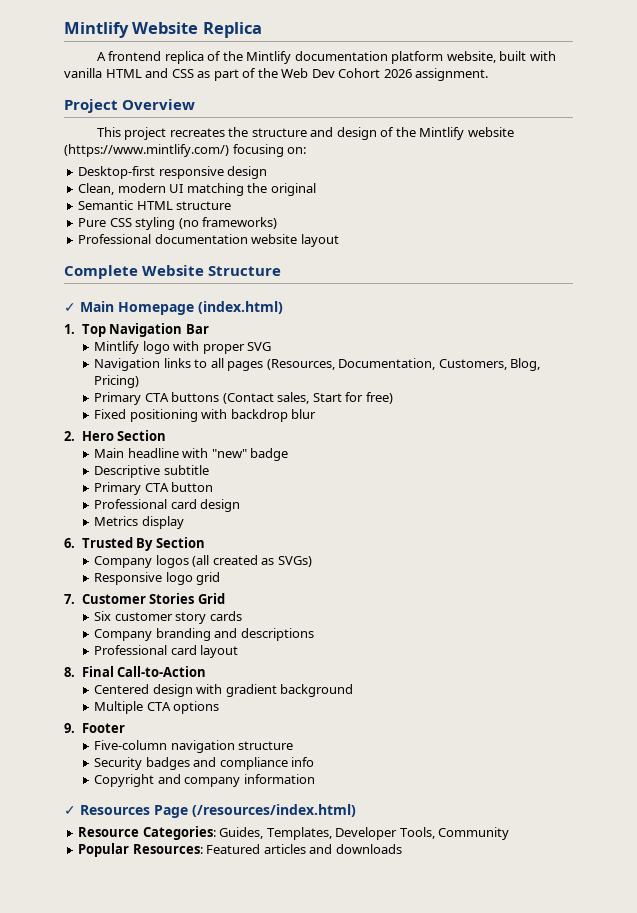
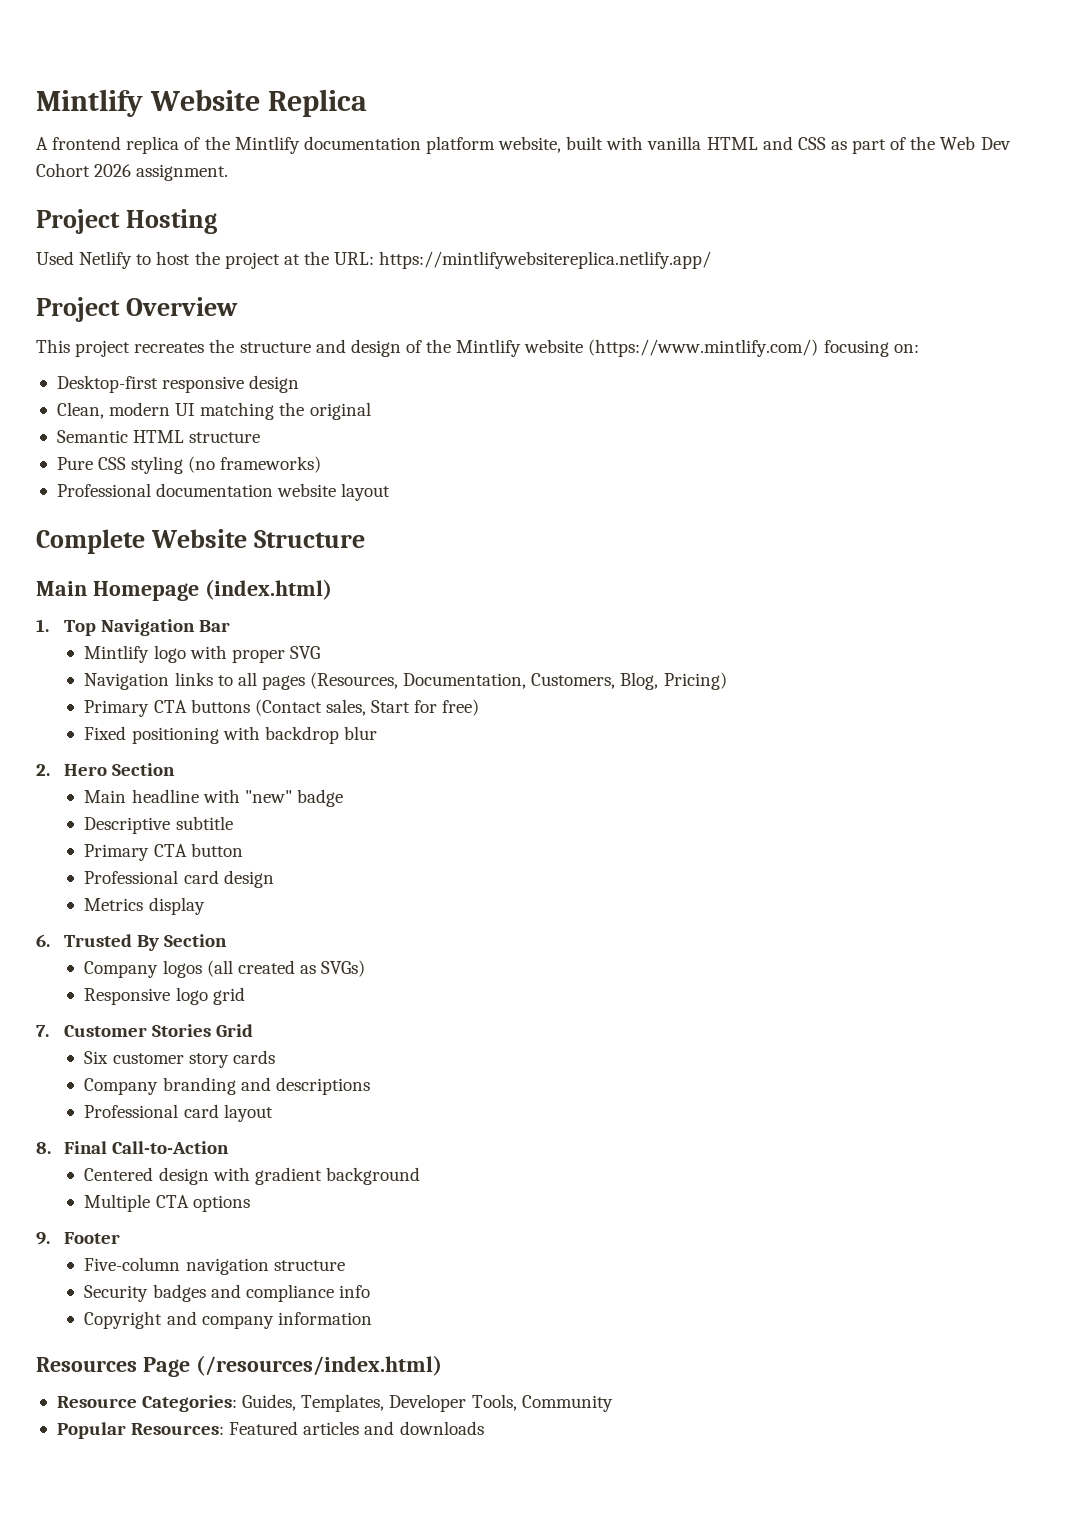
+ Project Hosting
+ Used Netlify to host the project at the URL: https://mintlifywebsitereplica.netlify.app/
- ✓ Main Homepage (index.html)
+ Main Homepage (index.html)
- ✓ Resources Page (/resources/index.html)
+ Resources Page (/resources/index.html)

